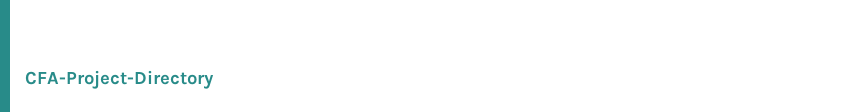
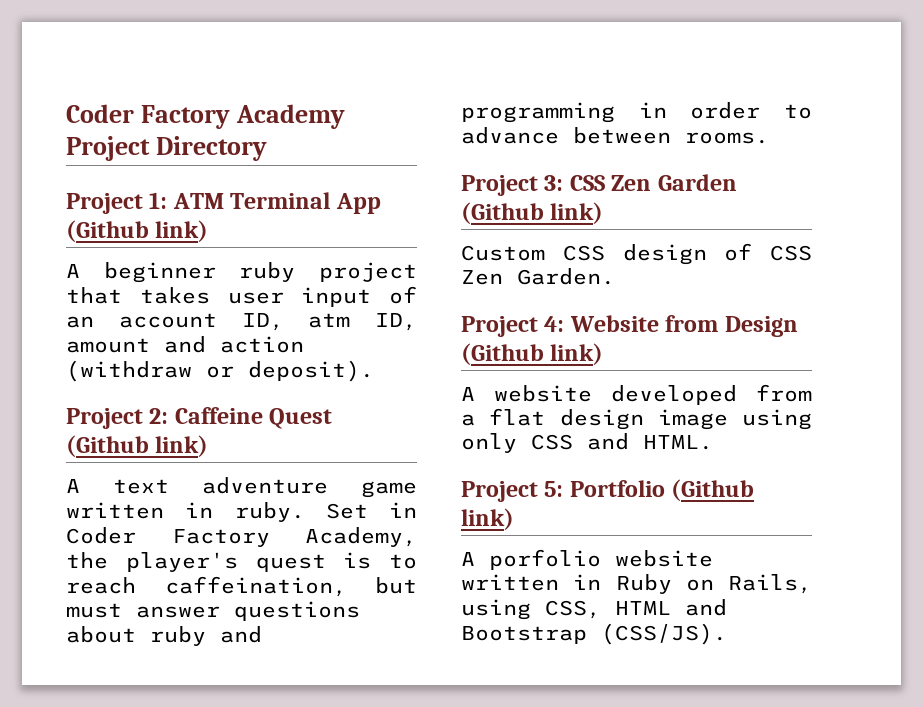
- CFA-Project-Directory
+ Coder Factory Academy Project Directory
+ Project 1: ATM Terminal App (Github link)
+ A beginner ruby project that takes user input of an account ID, atm ID, amount and action (withdraw or deposit).
+ Project 2: Caffeine Quest (Github link)
+ A text adventure game written in ruby. Set in Coder Factory Academy, the player's quest is to reach caffeination, but must answer questions about ruby and programming in order to advance between rooms.
+ Project 3: CSS Zen Garden (Github link)
+ Custom CSS design of CSS Zen Garden.
+ Project 4: Website from Design (Github link)
+ A website developed from a flat design image using only CSS and HTML.
+ Project 5: Portfolio (Github link)
+ A porfolio website written in Ruby on Rails, using CSS, HTML and Bootstrap (CSS/JS).

